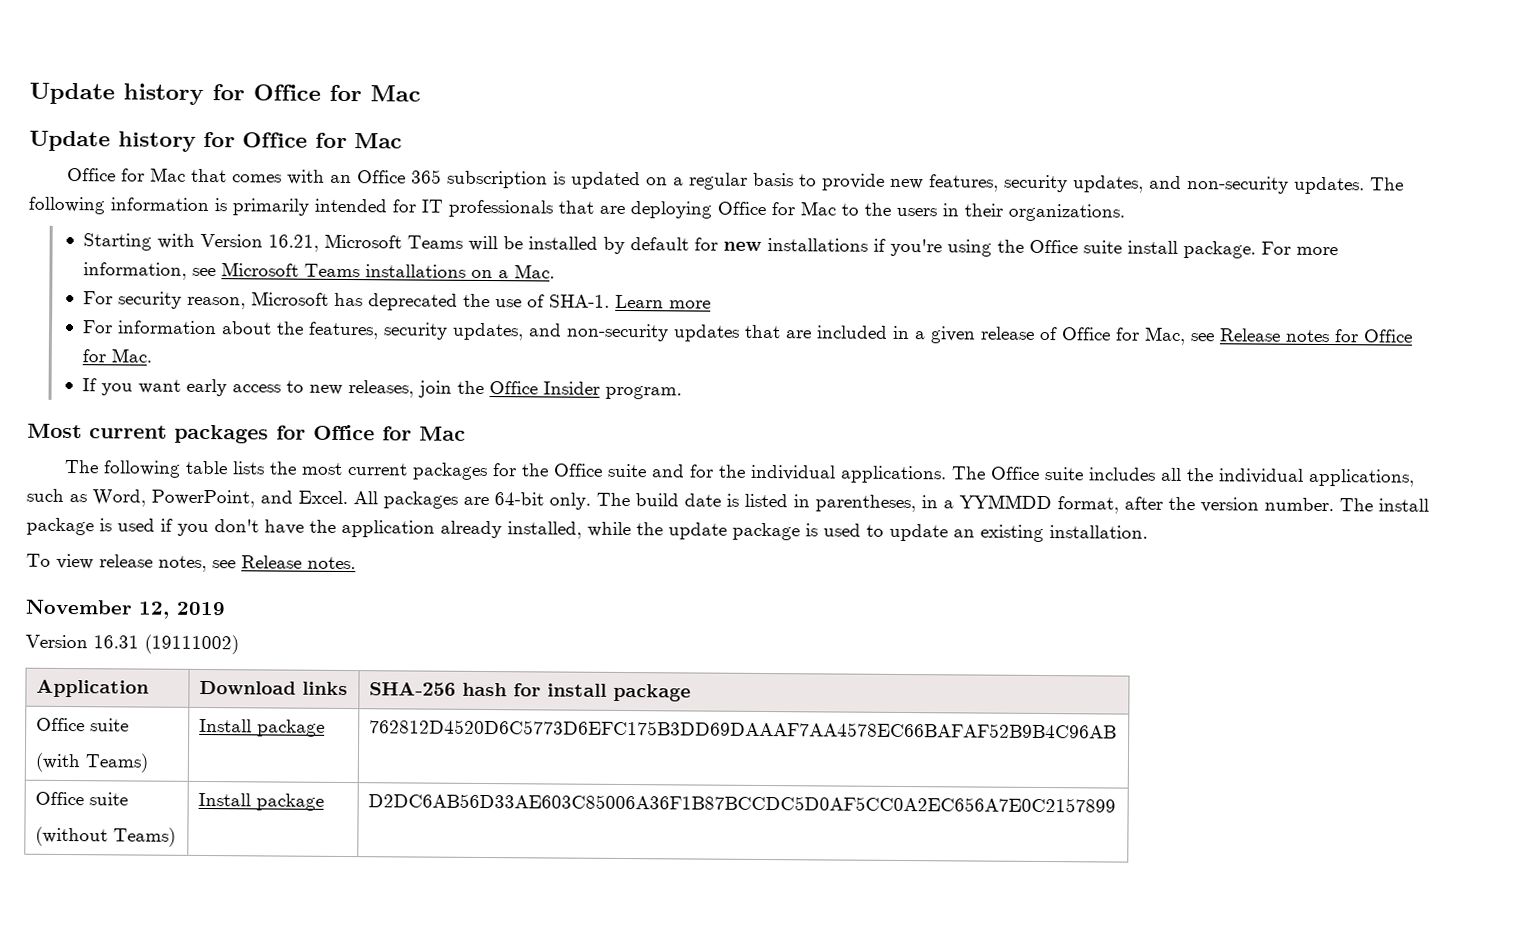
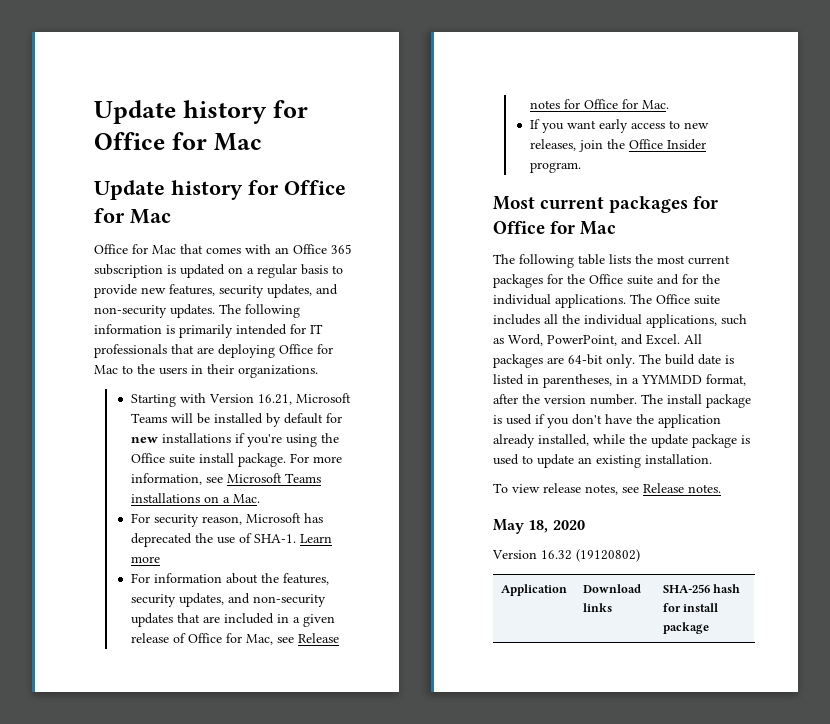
- November 12, 2019
- Version 16.31 (19111002)
+ May 18, 2020
+ Version 16.32 (19120802)
  Application | Download links | SHA-256 hash for install package
- Office suite
- (with Teams) | Install package | 762812D4520D6C5773D6EFC175B3DD69DAAAF7AA4578EC66BAFAF52B9B4C96AB
- Office suite
- (without Teams) | Install package | D2DC6AB56D33AE603C85006A36F1B87BCCDC5D0AF5CC0A2EC656A7E0C2157899

